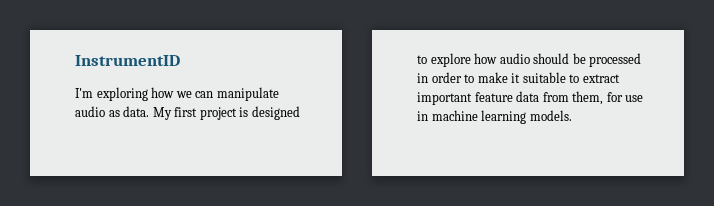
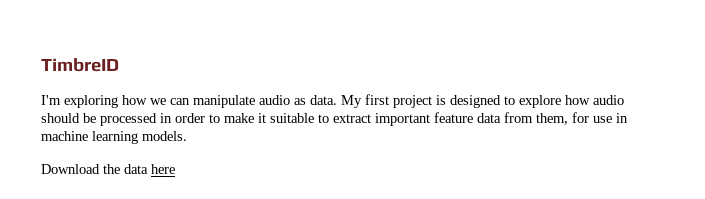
- InstrumentID
+ TimbreID
+ Download the data here

